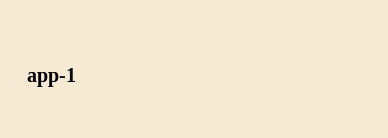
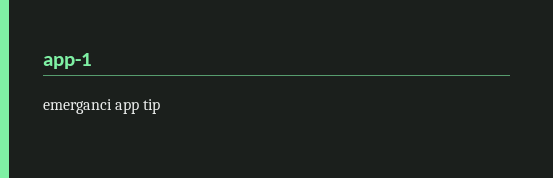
+ emerganci app tip

